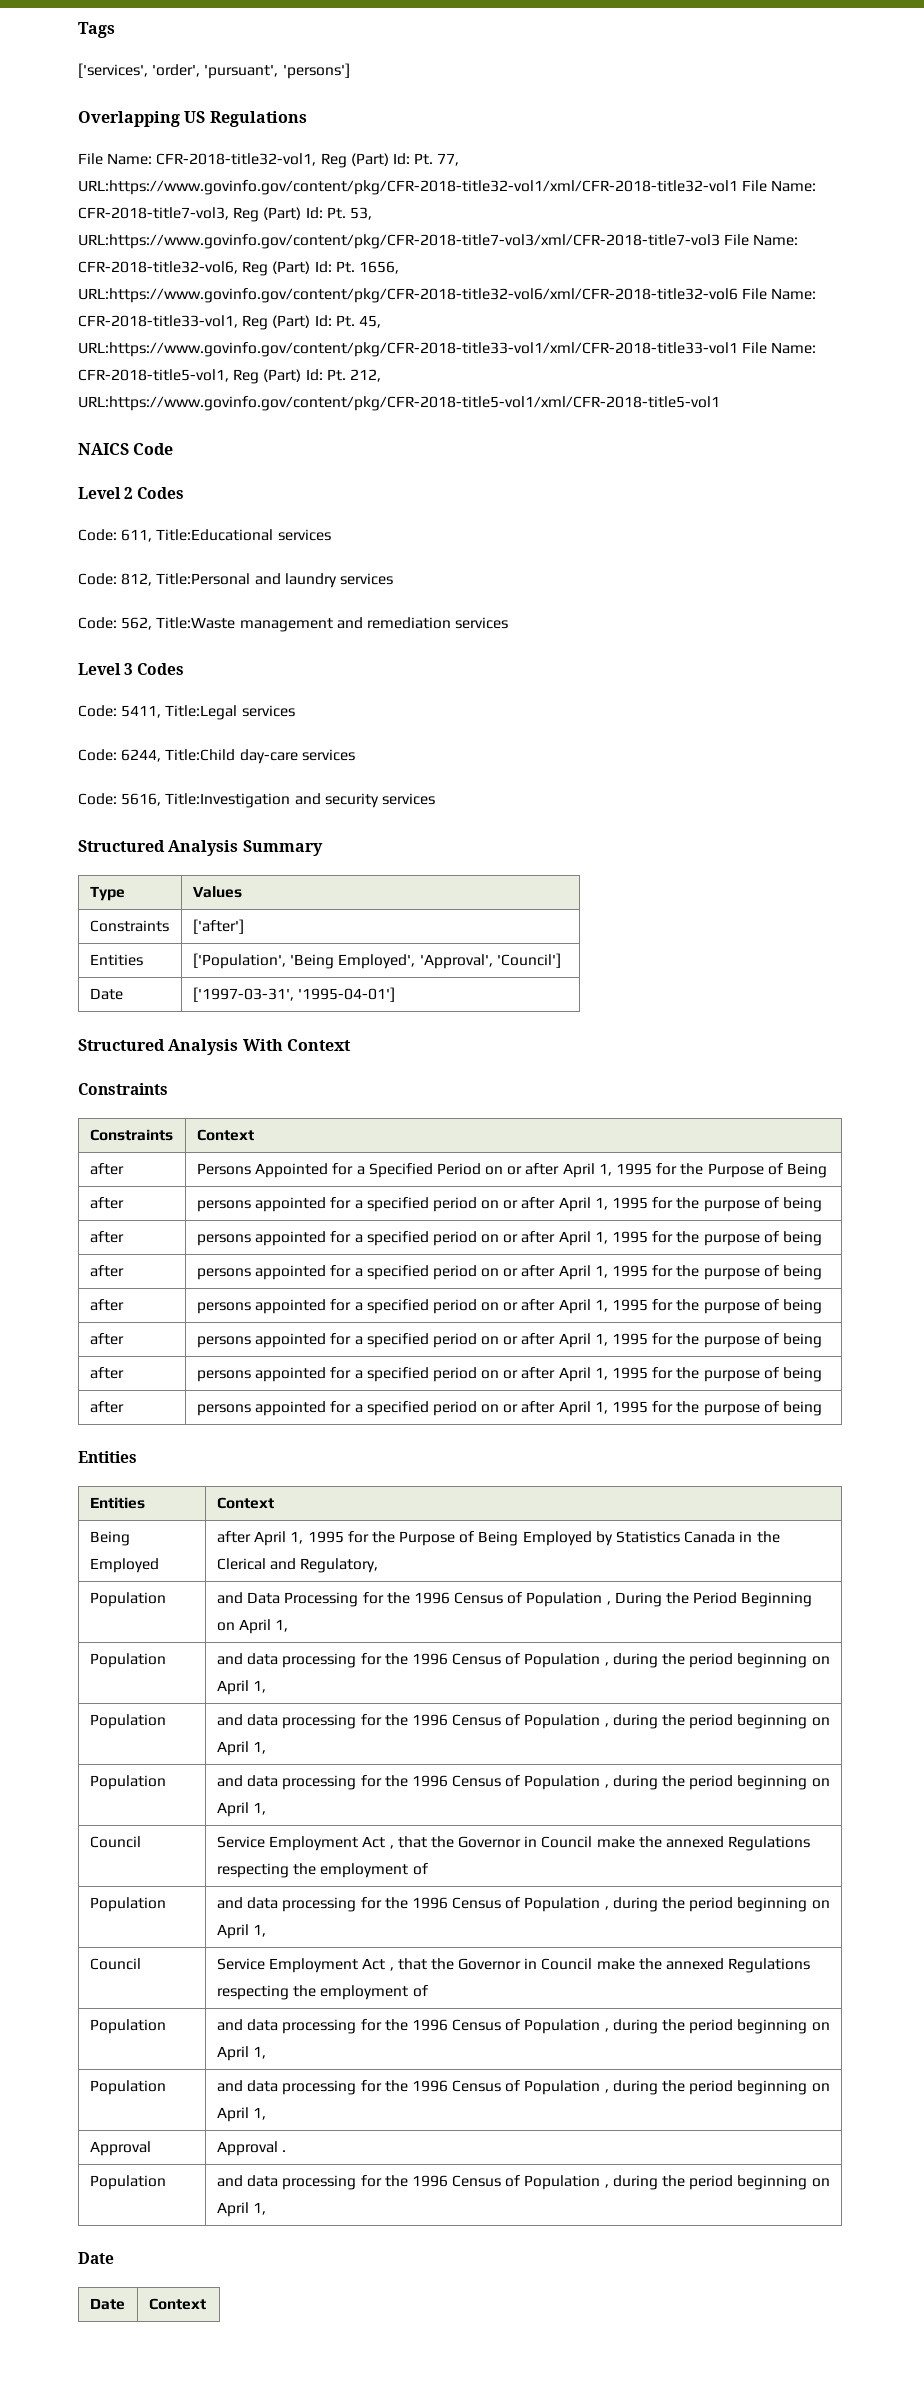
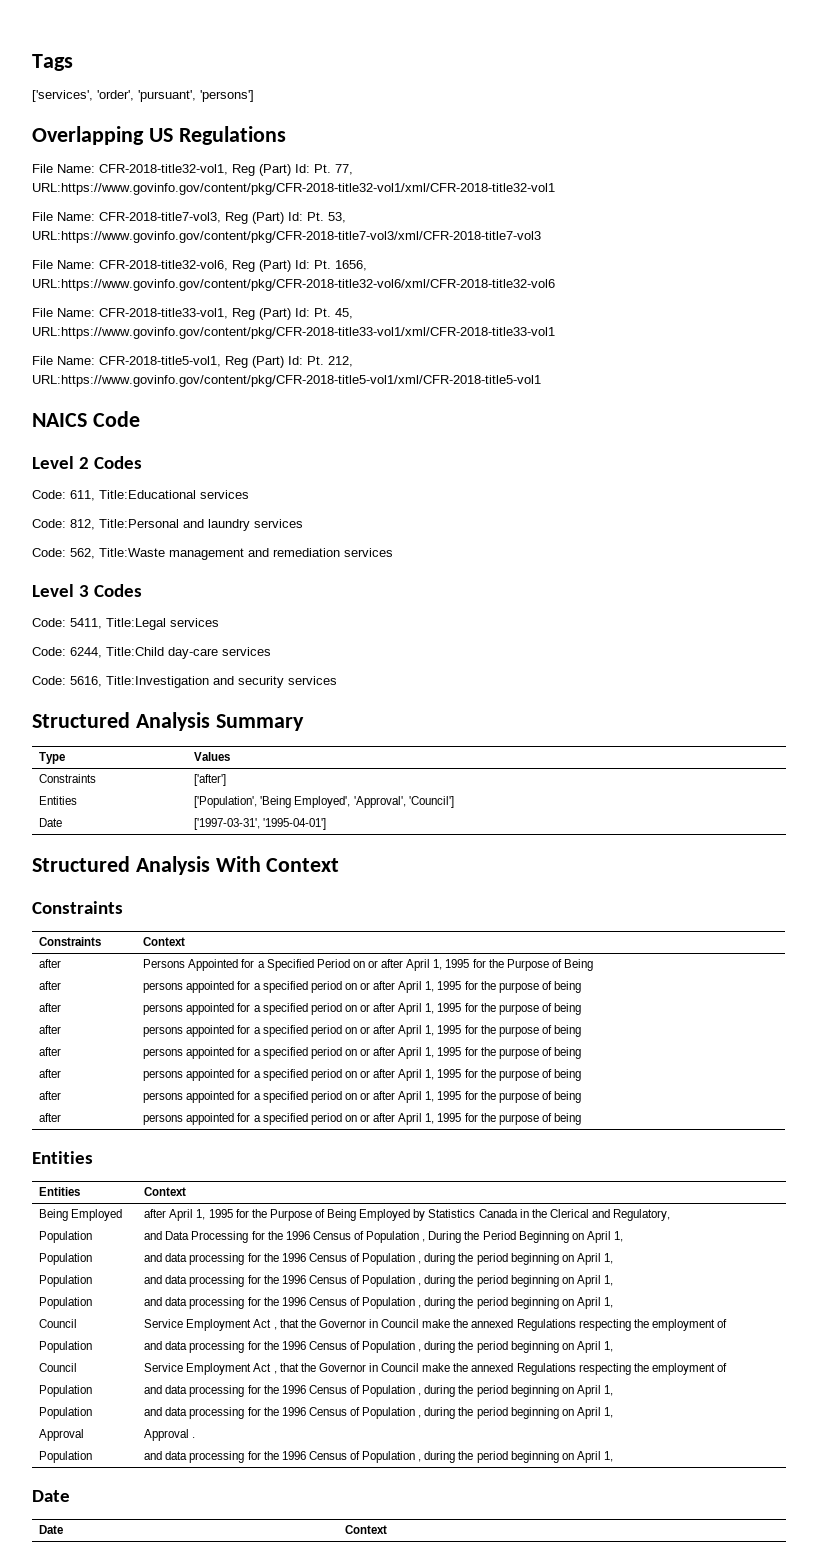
- File Name: CFR-2018-title32-vol1, Reg (Part) Id: Pt. 77, URL:https://www.govinfo.gov/content/pkg/CFR-2018-title32-vol1/xml/CFR-2018-title32-vol1 File Name: CFR-2018-title7-vol3, Reg (Part) Id: Pt. 53, URL:https://www.govinfo.gov/content/pkg/CFR-2018-title7-vol3/xml/CFR-2018-title7-vol3 File Name: CFR-2018-title32-vol6, Reg (Part) Id: Pt. 1656, URL:https://www.govinfo.gov/content/pkg/CFR-2018-title32-vol6/xml/CFR-2018-title32-vol6 File Name: CFR-2018-title33-vol1, Reg (Part) Id: Pt. 45, URL:https://www.govinfo.gov/content/pkg/CFR-2018-title33-vol1/xml/CFR-2018-title33-vol1 File Name: CFR-2018-title5-vol1, Reg (Part) Id: Pt. 212, URL:https://www.govinfo.gov/content/pkg/CFR-2018-title5-vol1/xml/CFR-2018-title5-vol1
+ File Name: CFR-2018-title32-vol1, Reg (Part) Id: Pt. 77, URL:https://www.govinfo.gov/content/pkg/CFR-2018-title32-vol1/xml/CFR-2018-title32-vol1
+ File Name: CFR-2018-title7-vol3, Reg (Part) Id: Pt. 53, URL:https://www.govinfo.gov/content/pkg/CFR-2018-title7-vol3/xml/CFR-2018-title7-vol3
+ File Name: CFR-2018-title32-vol6, Reg (Part) Id: Pt. 1656, URL:https://www.govinfo.gov/content/pkg/CFR-2018-title32-vol6/xml/CFR-2018-title32-vol6
+ File Name: CFR-2018-title33-vol1, Reg (Part) Id: Pt. 45, URL:https://www.govinfo.gov/content/pkg/CFR-2018-title33-vol1/xml/CFR-2018-title33-vol1
+ File Name: CFR-2018-title5-vol1, Reg (Part) Id: Pt. 212, URL:https://www.govinfo.gov/content/pkg/CFR-2018-title5-vol1/xml/CFR-2018-title5-vol1

